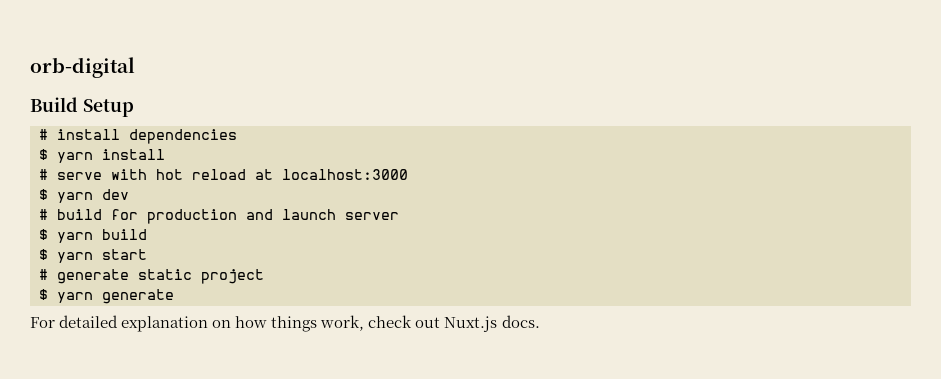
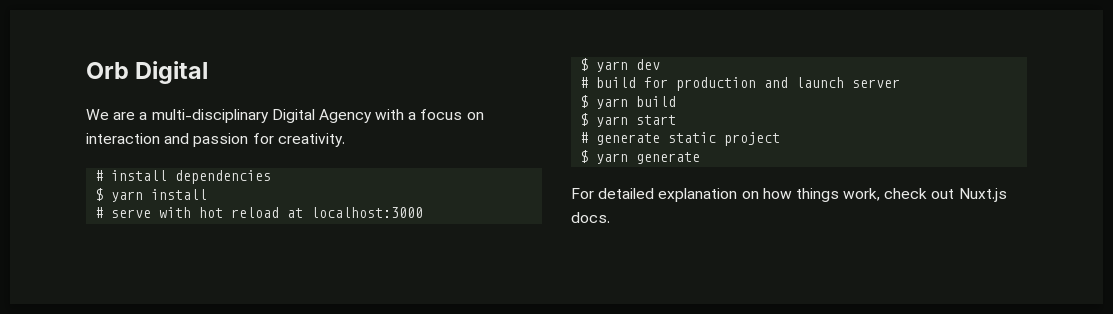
- orb-digital
- Build Setup
+ Orb Digital
+ We are a multi-disciplinary Digital Agency with a focus on interaction and passion for creativity.

